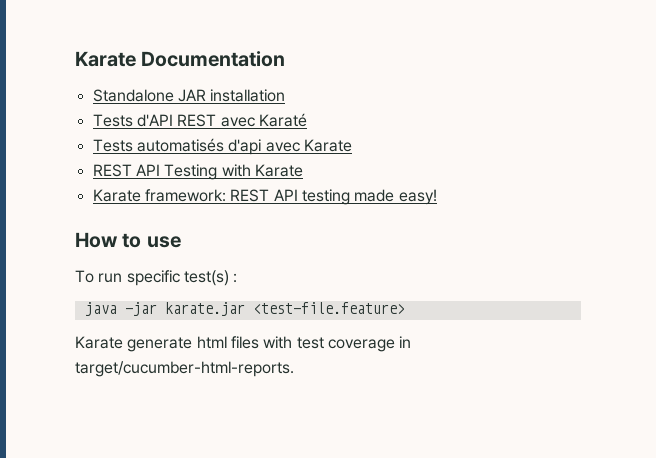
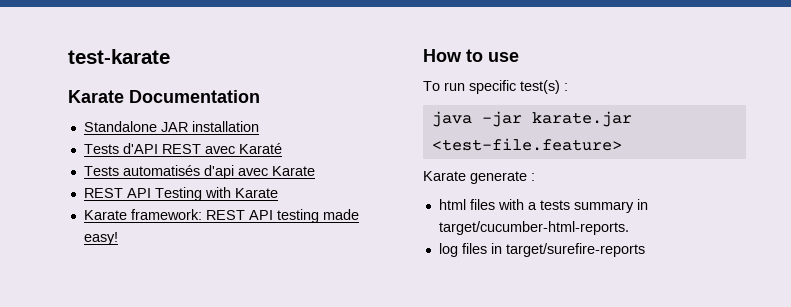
+ test-karate
- Karate generate html files with test coverage in target/cucumber-html-reports.
+ Karate generate :
+ html files with a tests summary in target/cucumber-html-reports.
+ log files in target/surefire-reports

